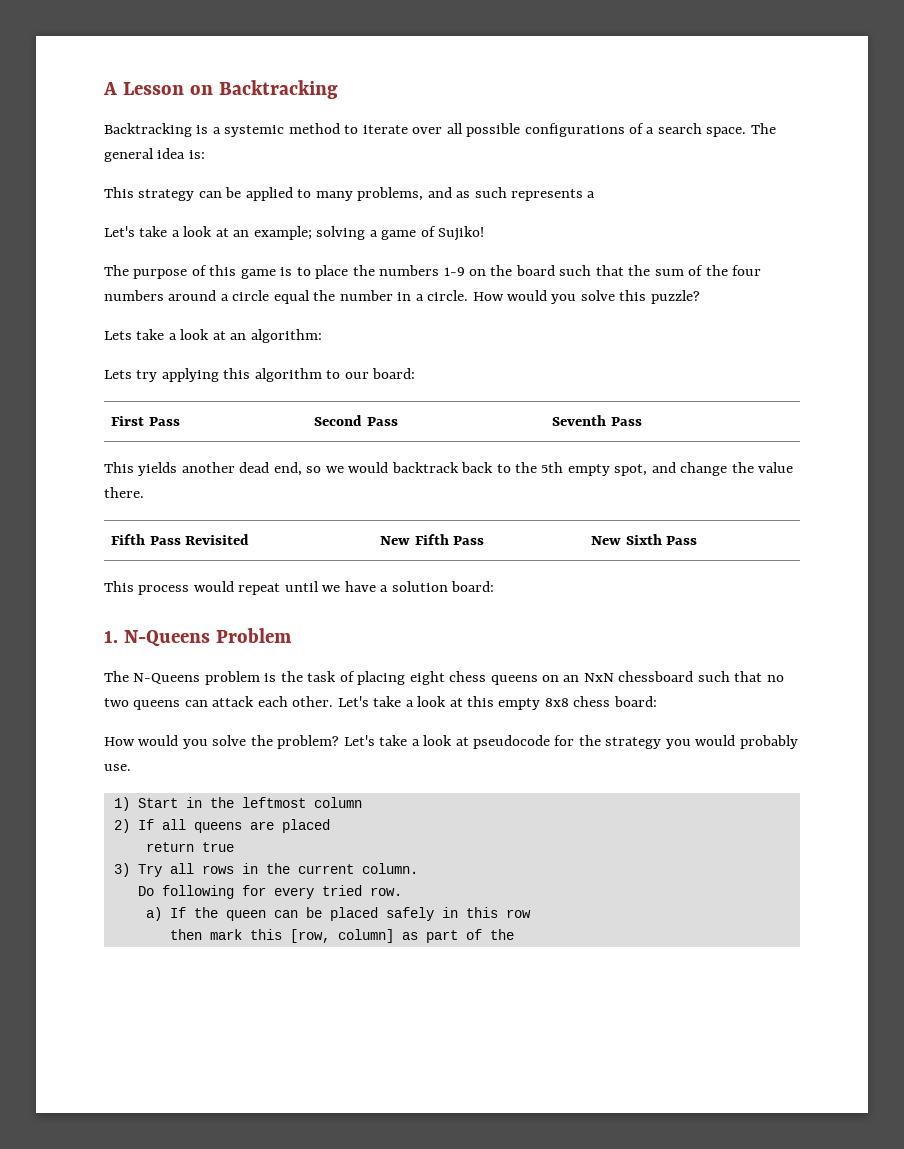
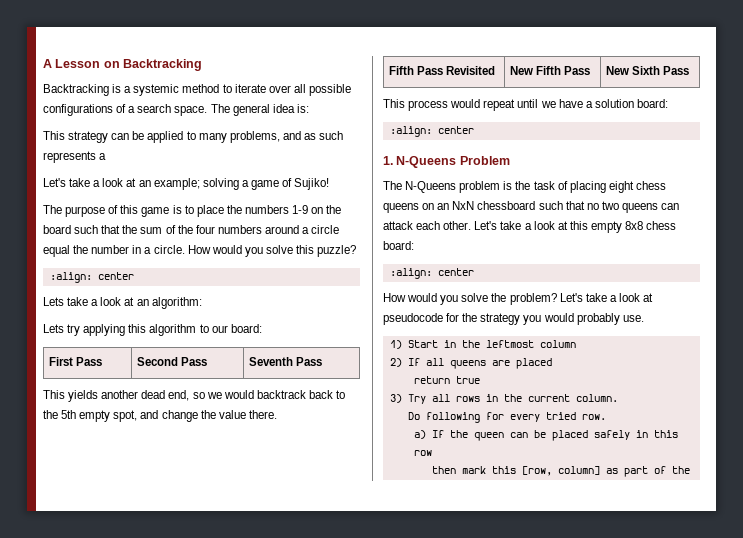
  How would you solve this puzzle?
+ :align: center
  This process would repeat until we have a solution board:
+ :align: center
  Let's take a look at this empty 8x8 chess board:
+ :align: center

